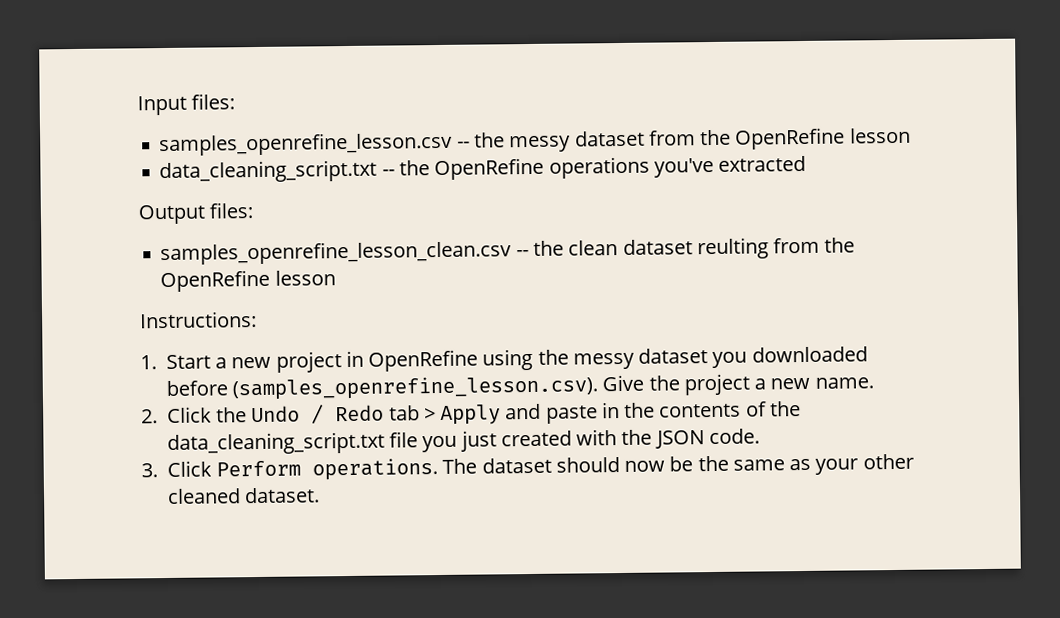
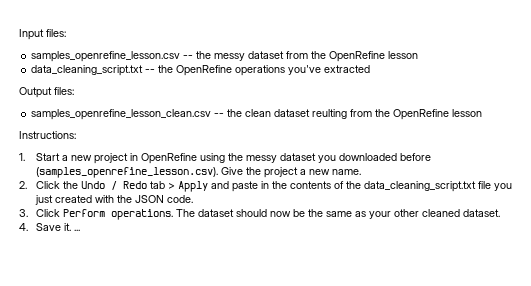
+ 4. Save it. ...

